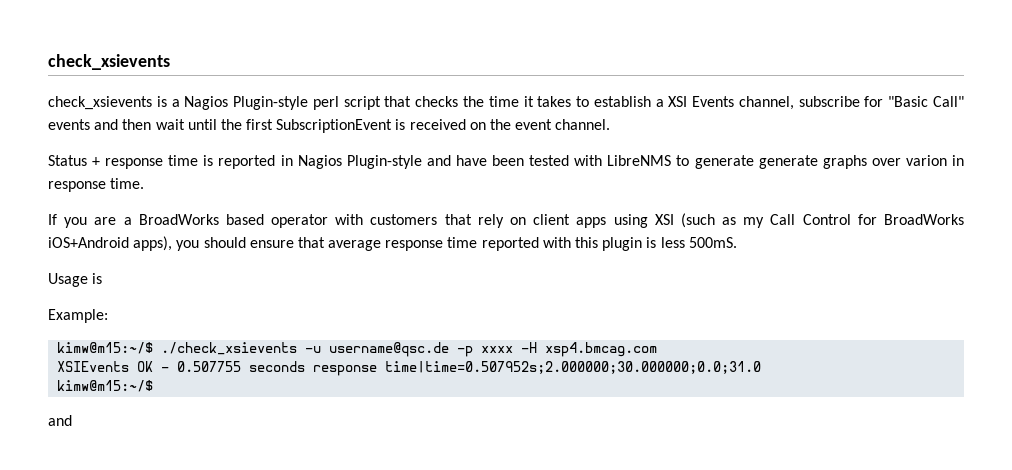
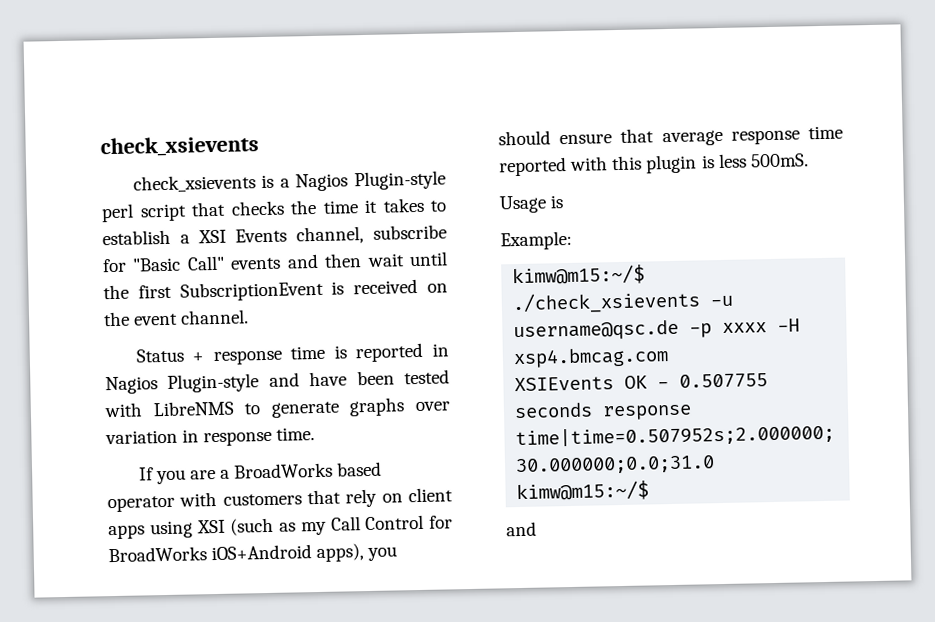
- Status + response time is reported in Nagios Plugin-style and have been tested with LibreNMS to generate generate graphs over varion in response time.
+ Status + response time is reported in Nagios Plugin-style and have been tested with LibreNMS to generate graphs over variation in response time.

